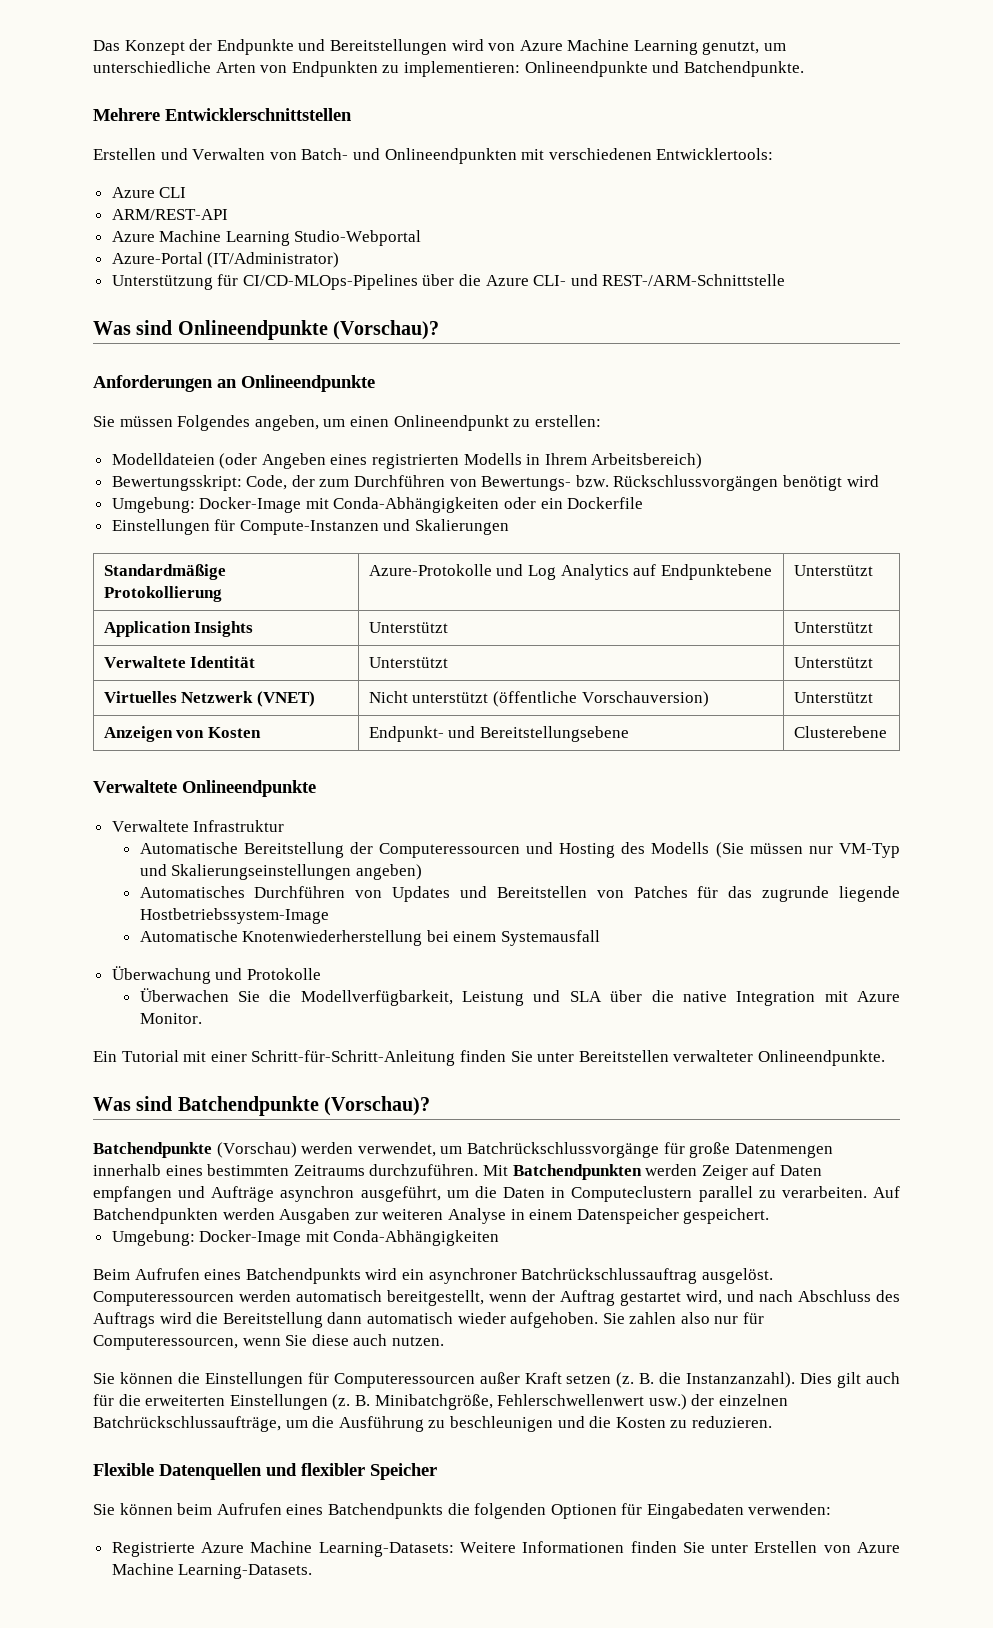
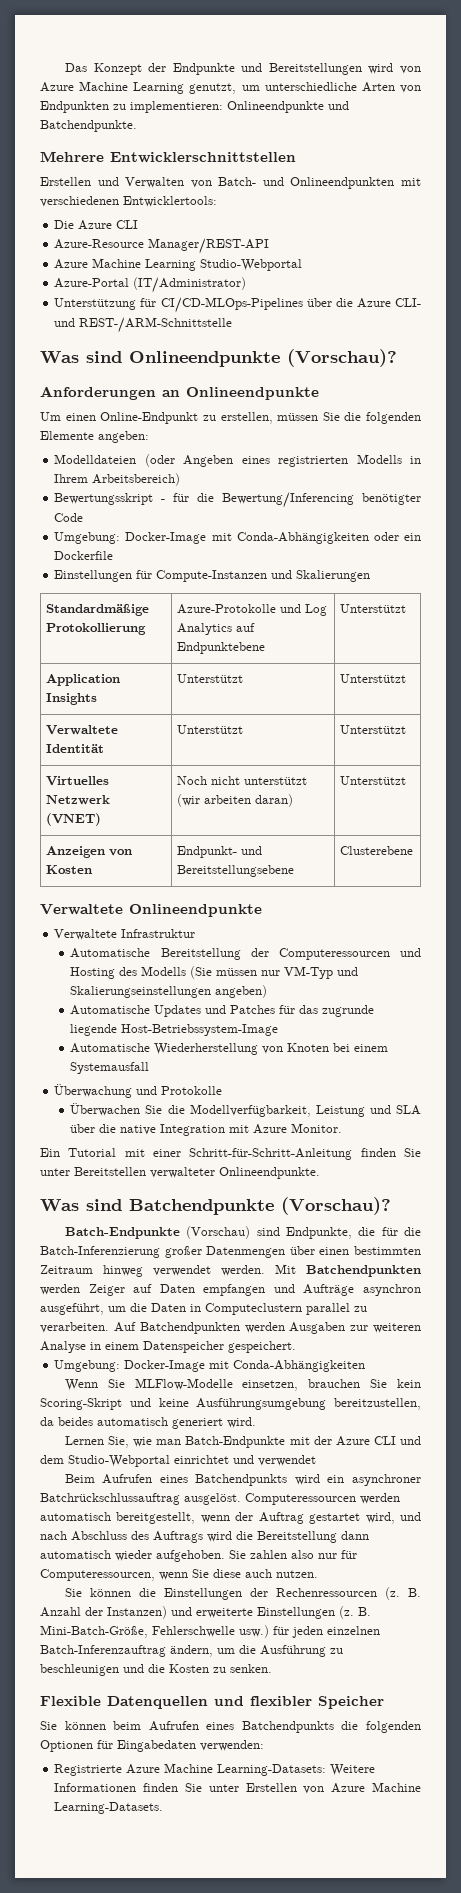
- Azure CLI
+ Die Azure CLI
- ARM/REST-API
+ Azure-Resource Manager/REST-API
- Sie müssen Folgendes angeben, um einen Onlineendpunkt zu erstellen:
+ Um einen Online-Endpunkt zu erstellen, müssen Sie die folgenden Elemente angeben:
- Bewertungsskript: Code, der zum Durchführen von Bewertungs- bzw. Rückschlussvorgängen benötigt wird
+ Bewertungsskript - für die Bewertung/Inferencing benötigter Code
- Virtuelles Netzwerk (VNET) | Nicht unterstützt (öffentliche Vorschauversion) | Unterstützt
+ Virtuelles Netzwerk (VNET) | Noch nicht unterstützt (wir arbeiten daran) | Unterstützt
- Automatisches Durchführen von Updates und Bereitstellen von Patches für das zugrunde liegende Hostbetriebssystem-Image
- Automatische Knotenwiederherstellung bei einem Systemausfall
+ Automatische Updates und Patches für das zugrunde liegende Host-Betriebssystem-Image
+ Automatische Wiederherstellung von Knoten bei einem Systemausfall
- Batchendpunkte (Vorschau) werden verwendet, um Batchrückschlussvorgänge für große Datenmengen innerhalb eines bestimmten Zeitraums durchzuführen.
+ Batch-Endpunkte (Vorschau) sind Endpunkte, die für die Batch-Inferenzierung großer Datenmengen über einen bestimmten Zeitraum hinweg verwendet werden.
+ Wenn Sie MLFlow-Modelle einsetzen, brauchen Sie kein Scoring-Skript und keine Ausführungsumgebung bereitzustellen, da beides automatisch generiert wird.
+ Lernen Sie, wie man Batch-Endpunkte mit der Azure CLI und dem Studio-Webportal einrichtet und verwendet
- Sie können die Einstellungen für Computeressourcen außer Kraft setzen (z. B. die Instanzanzahl). Dies gilt auch für die erweiterten Einstellungen (z. B. Minibatchgröße, Fehlerschwellenwert usw.) der einzelnen Batchrückschlussaufträge, um die Ausführung zu beschleunigen und die Kosten zu reduzieren.
+ Sie können die Einstellungen der Rechenressourcen (z. B. Anzahl der Instanzen) und erweiterte Einstellungen (z. B. Mini-Batch-Größe, Fehlerschwelle usw.) für jeden einzelnen Batch-Inferenzauftrag ändern, um die Ausführung zu beschleunigen und die Kosten zu senken.

